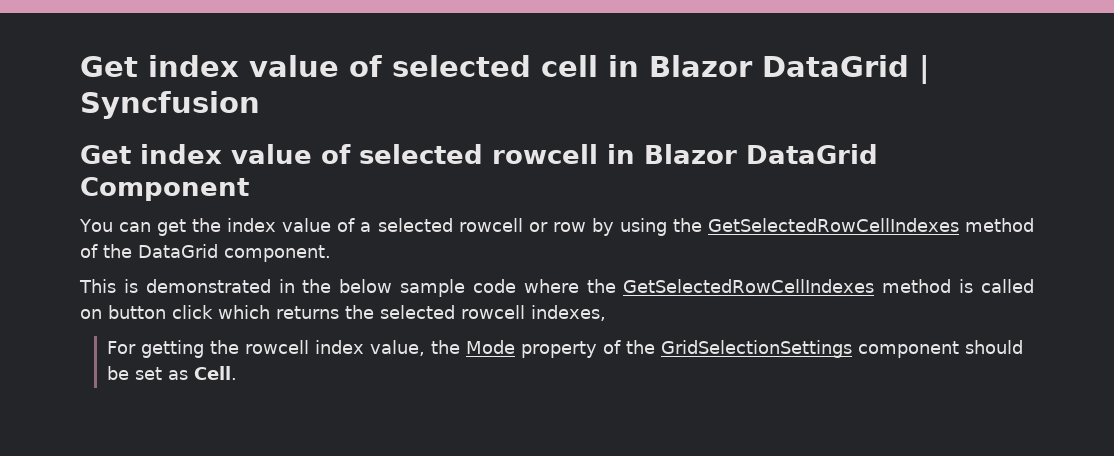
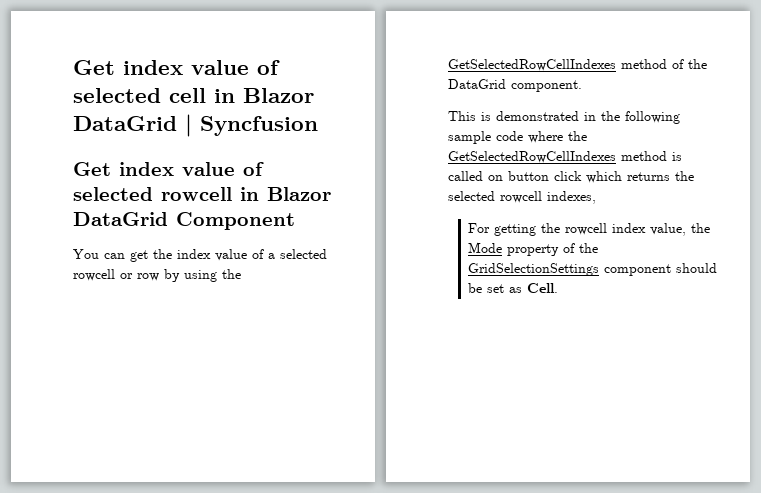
- This is demonstrated in the below sample code where the GetSelectedRowCellIndexes method is called on button click which returns the selected rowcell indexes,
+ This is demonstrated in the following sample code where the GetSelectedRowCellIndexes method is called on button click which returns the selected rowcell indexes,

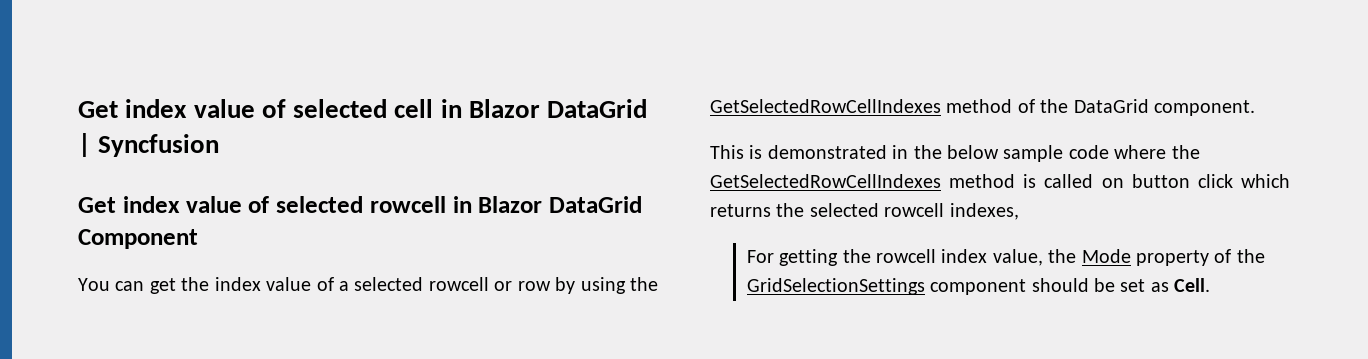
- This is demonstrated in the following sample code where the GetSelectedRowCellIndexes method is called on button click which returns the selected rowcell indexes,
+ This is demonstrated in the below sample code where the GetSelectedRowCellIndexes method is called on button click which returns the selected rowcell indexes,

